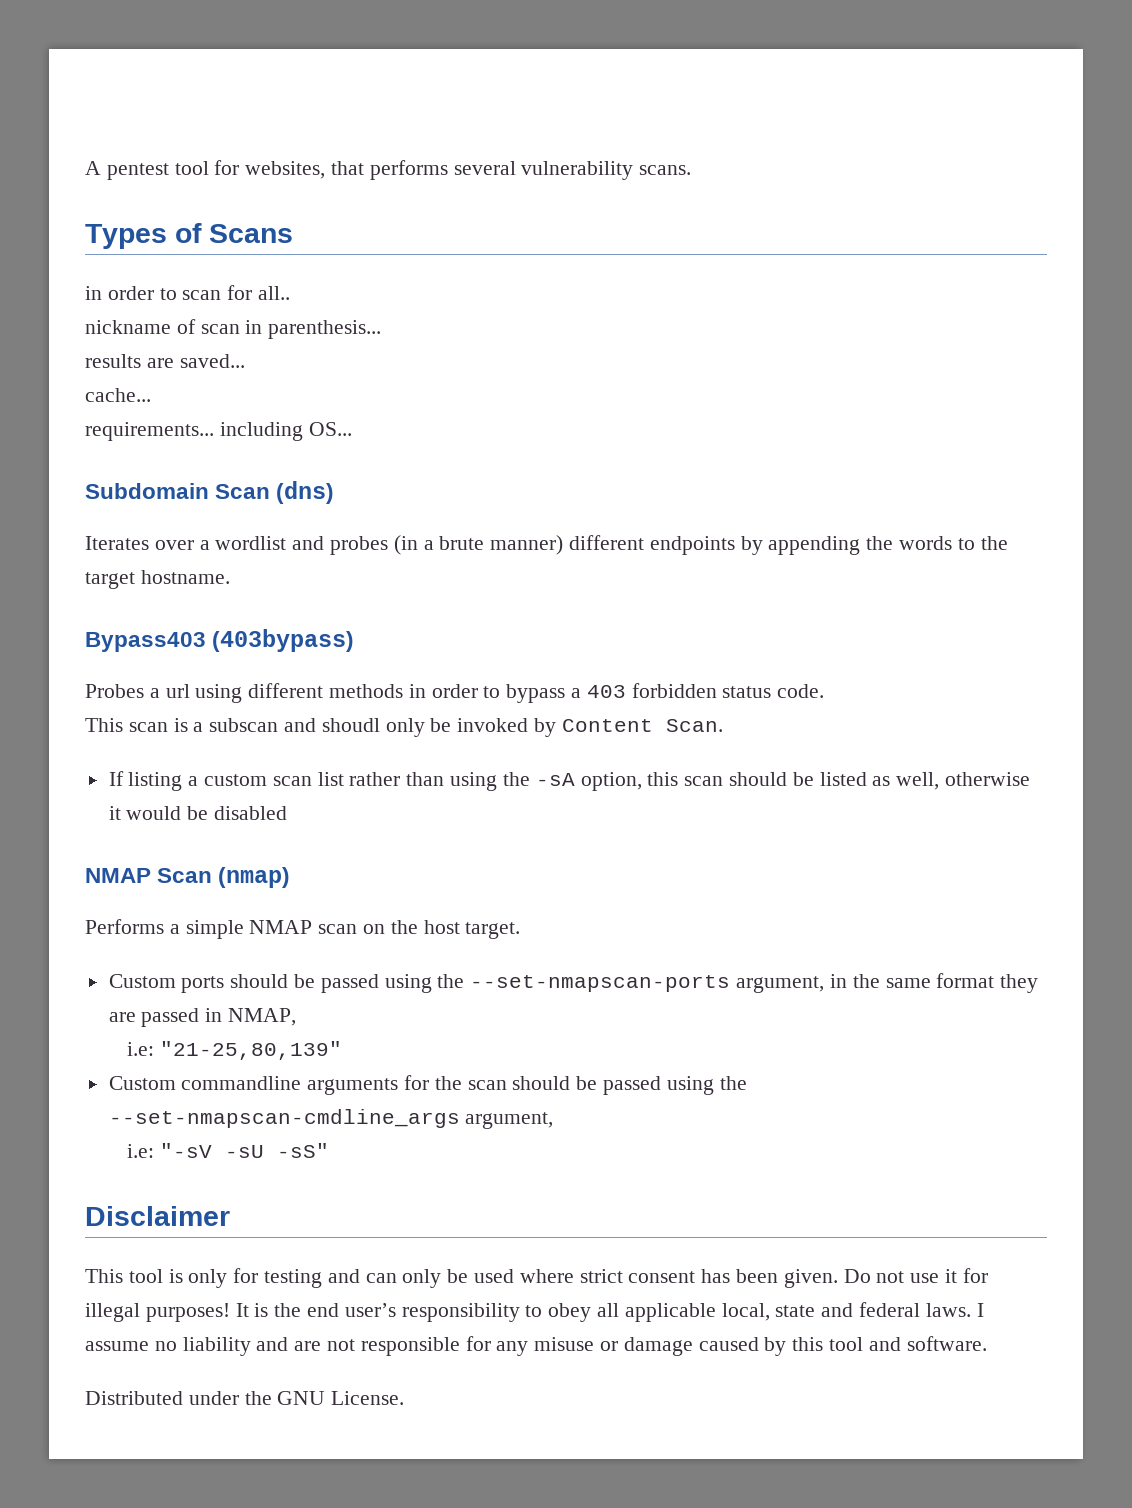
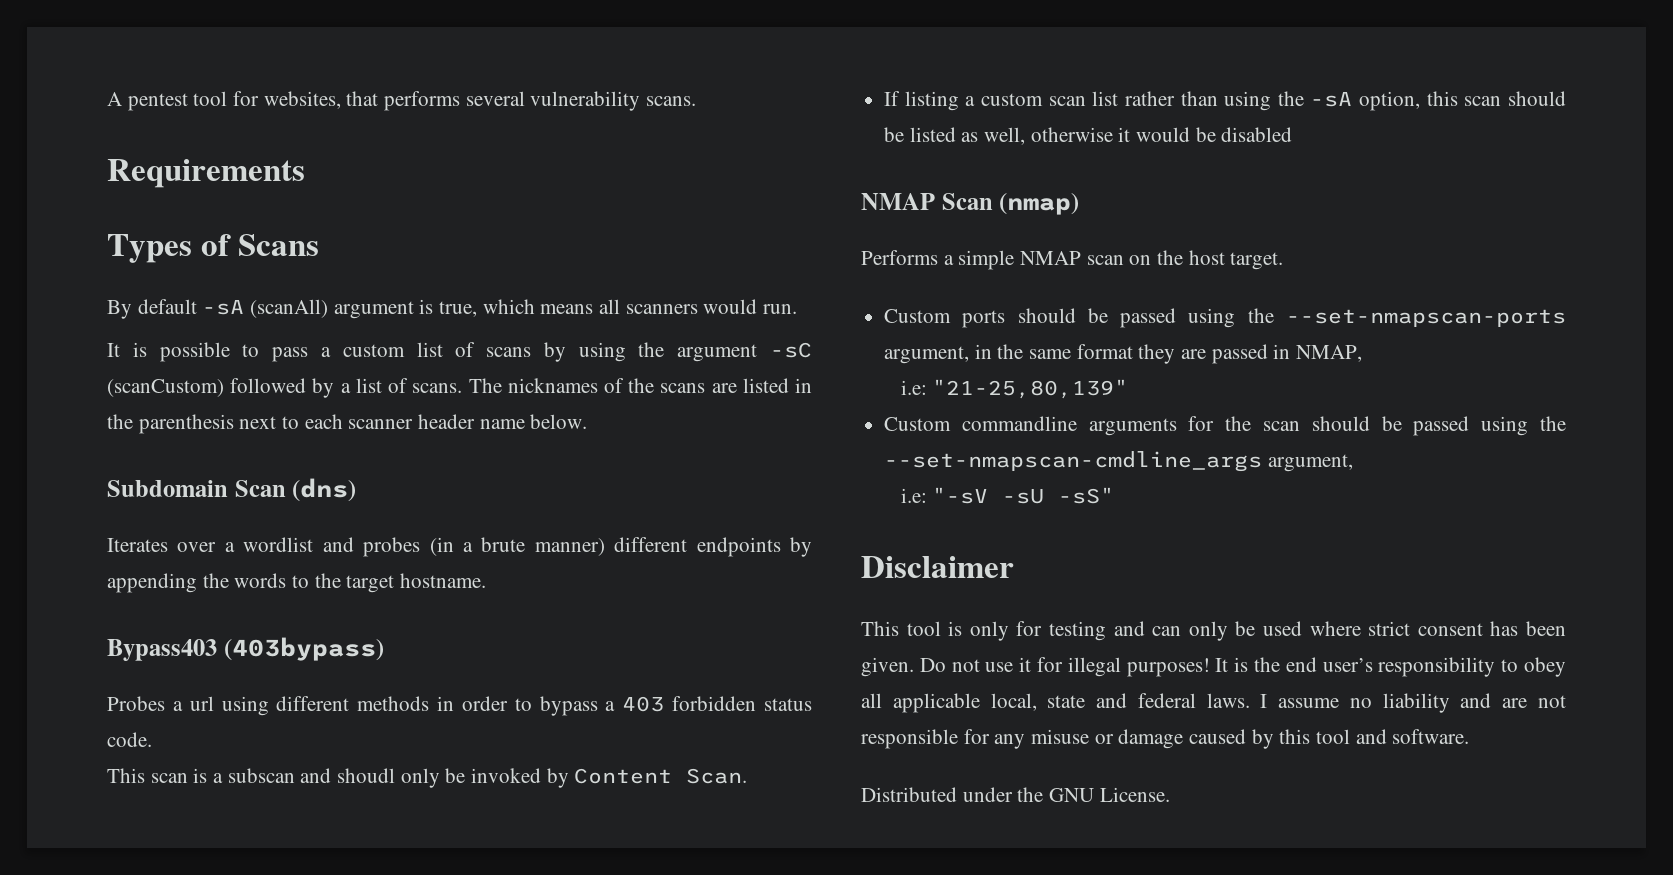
+ Requirements
- in order to scan for all..
- nickname of scan in parenthesis...
- results are saved...
- cache...
- requirements... including OS...
+ By default -sA (scanAll) argument is true, which means all scanners would run.
+ It is possible to pass a custom list of scans by using the argument -sC (scanCustom) followed by a list of scans. The nicknames of the scans are listed in the parenthesis next to each scanner header name below.

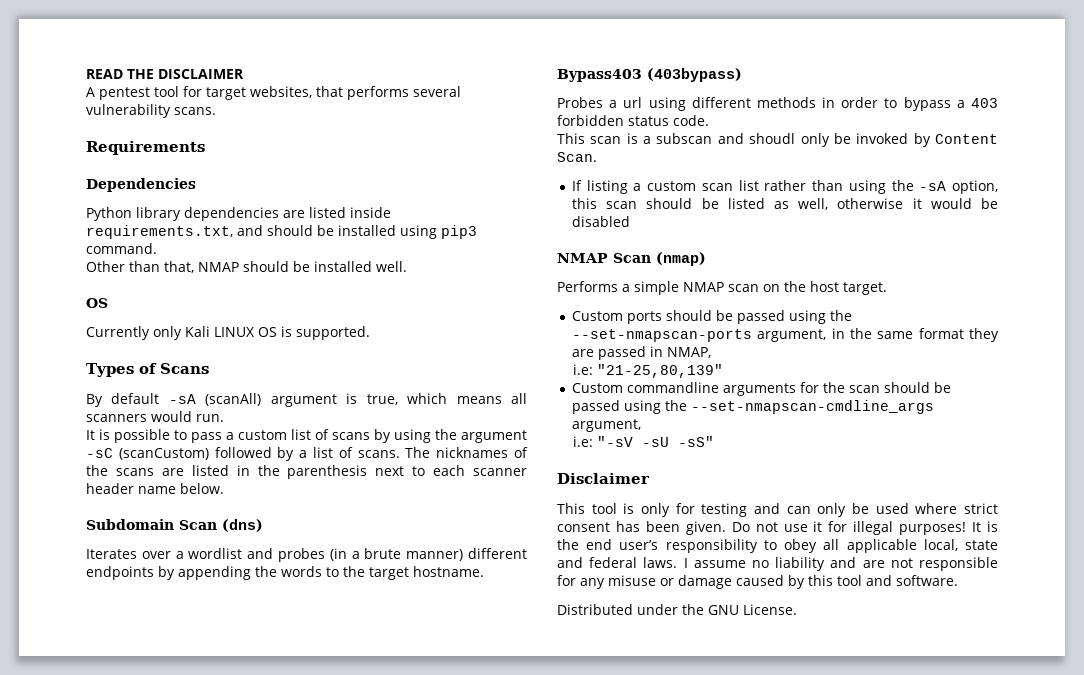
+ READ THE DISCLAIMER
- A pentest tool for websites, that performs several vulnerability scans.
+ A pentest tool for target websites, that performs several vulnerability scans.
+ Dependencies
+ Python library dependencies are listed inside requirements.txt, and should be installed using pip3 command.
+ Other than that, NMAP should be installed well.
+ OS
+ Currently only Kali LINUX OS is supported.

